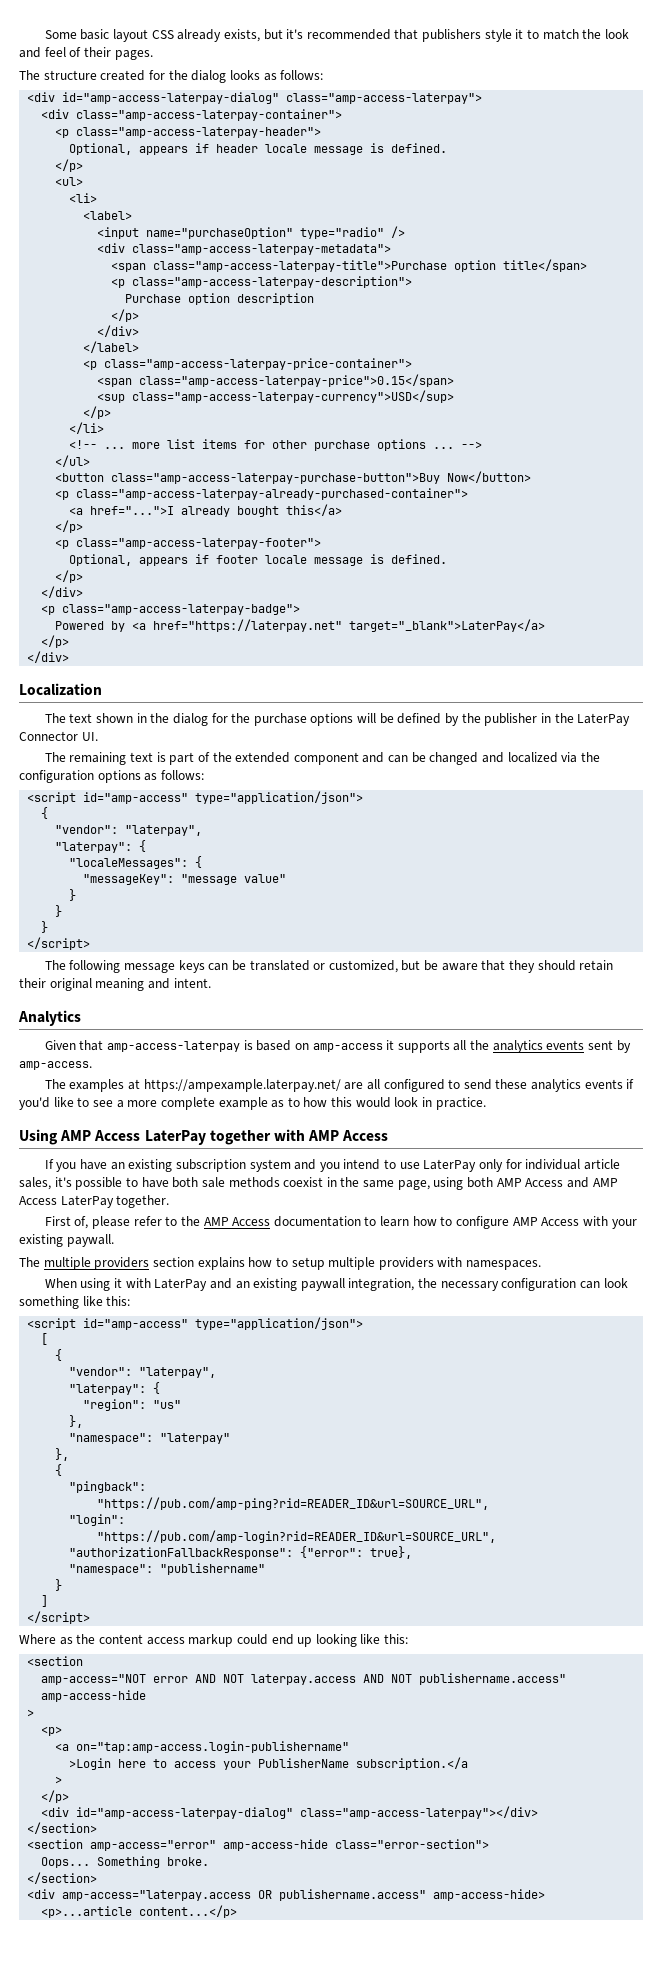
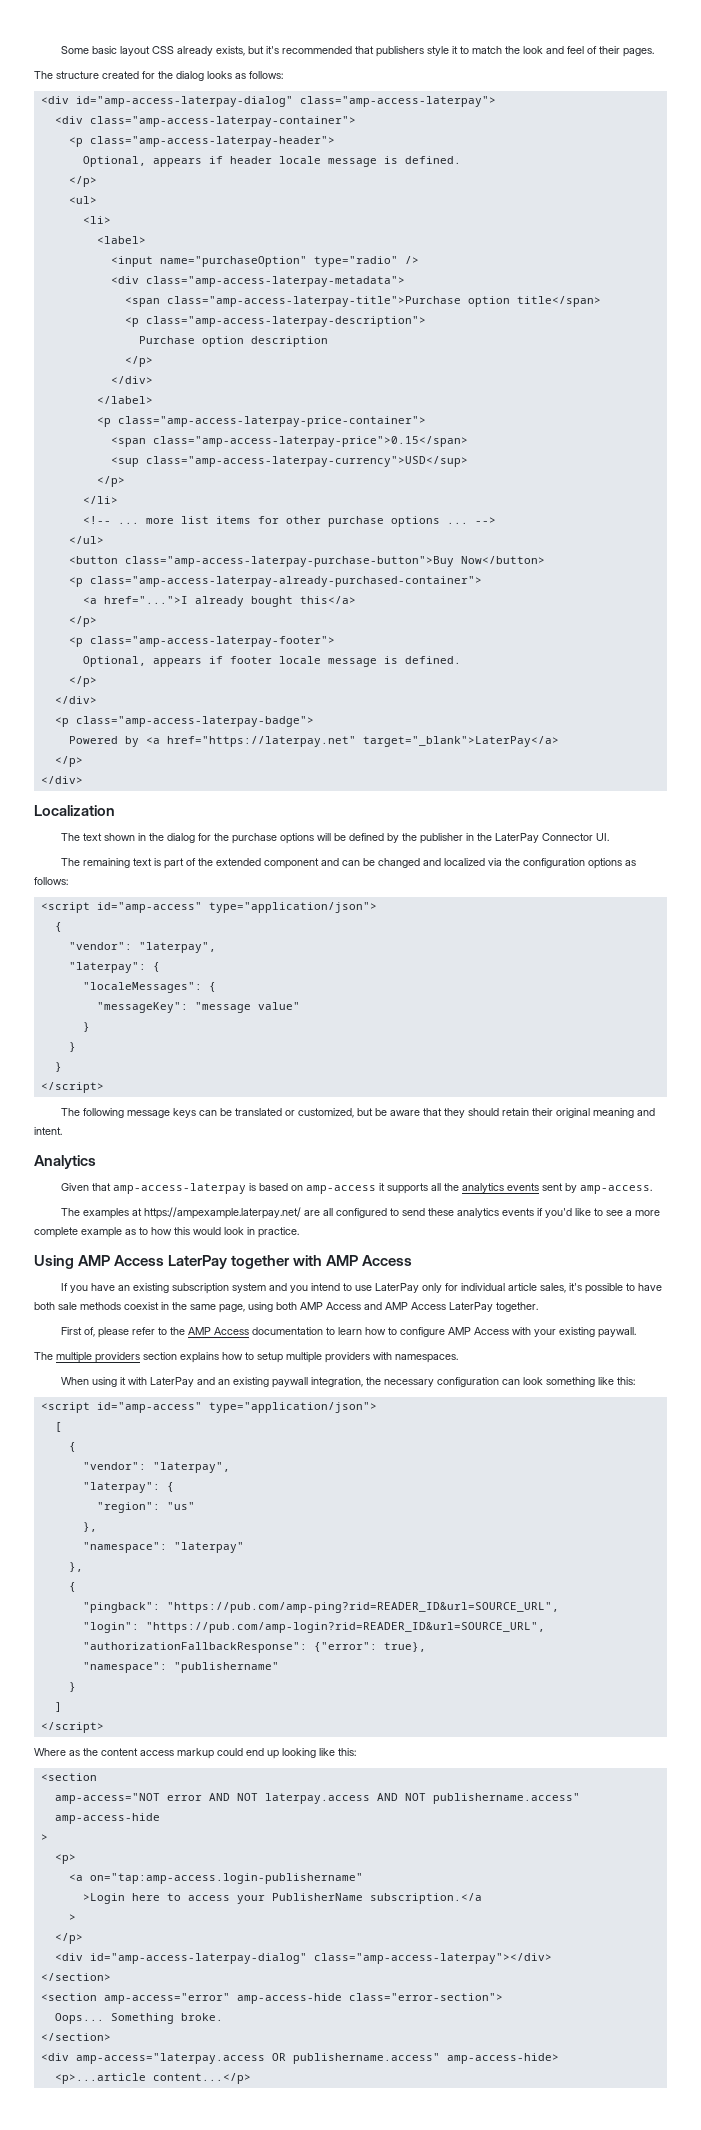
- "pingback":
- "https://pub.com/amp-ping?rid=READER_ID&url=SOURCE_URL",
+ "pingback": "https://pub.com/amp-ping?rid=READER_ID&url=SOURCE_URL",
- "login":
- "https://pub.com/amp-login?rid=READER_ID&url=SOURCE_URL",
+ "login": "https://pub.com/amp-login?rid=READER_ID&url=SOURCE_URL",

